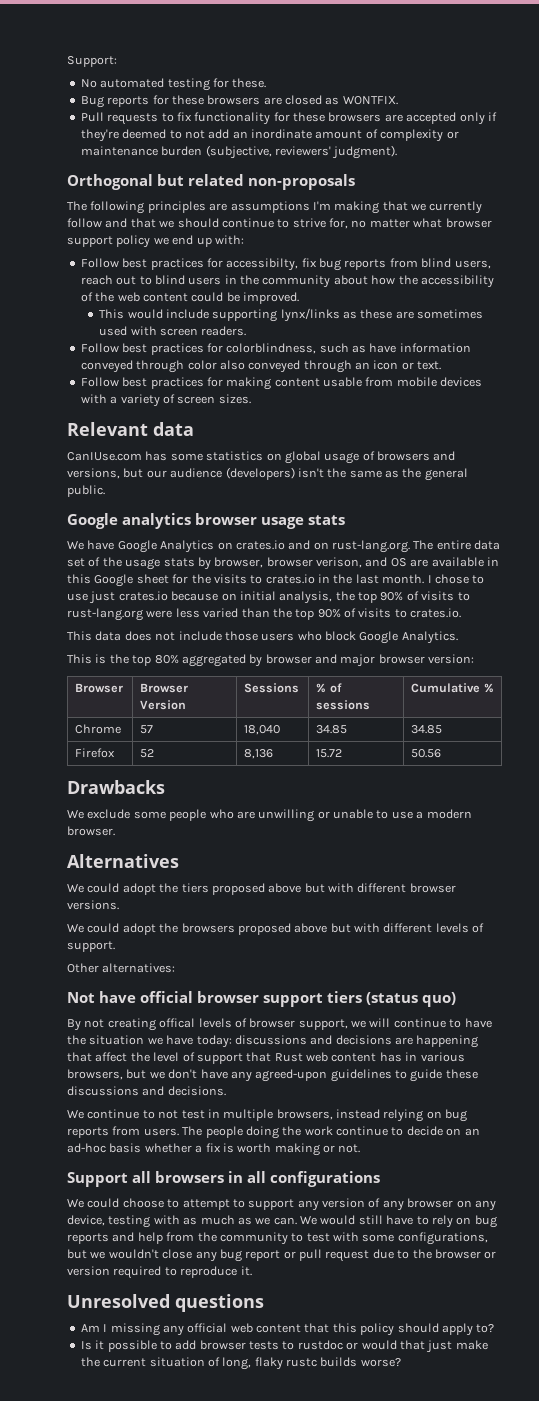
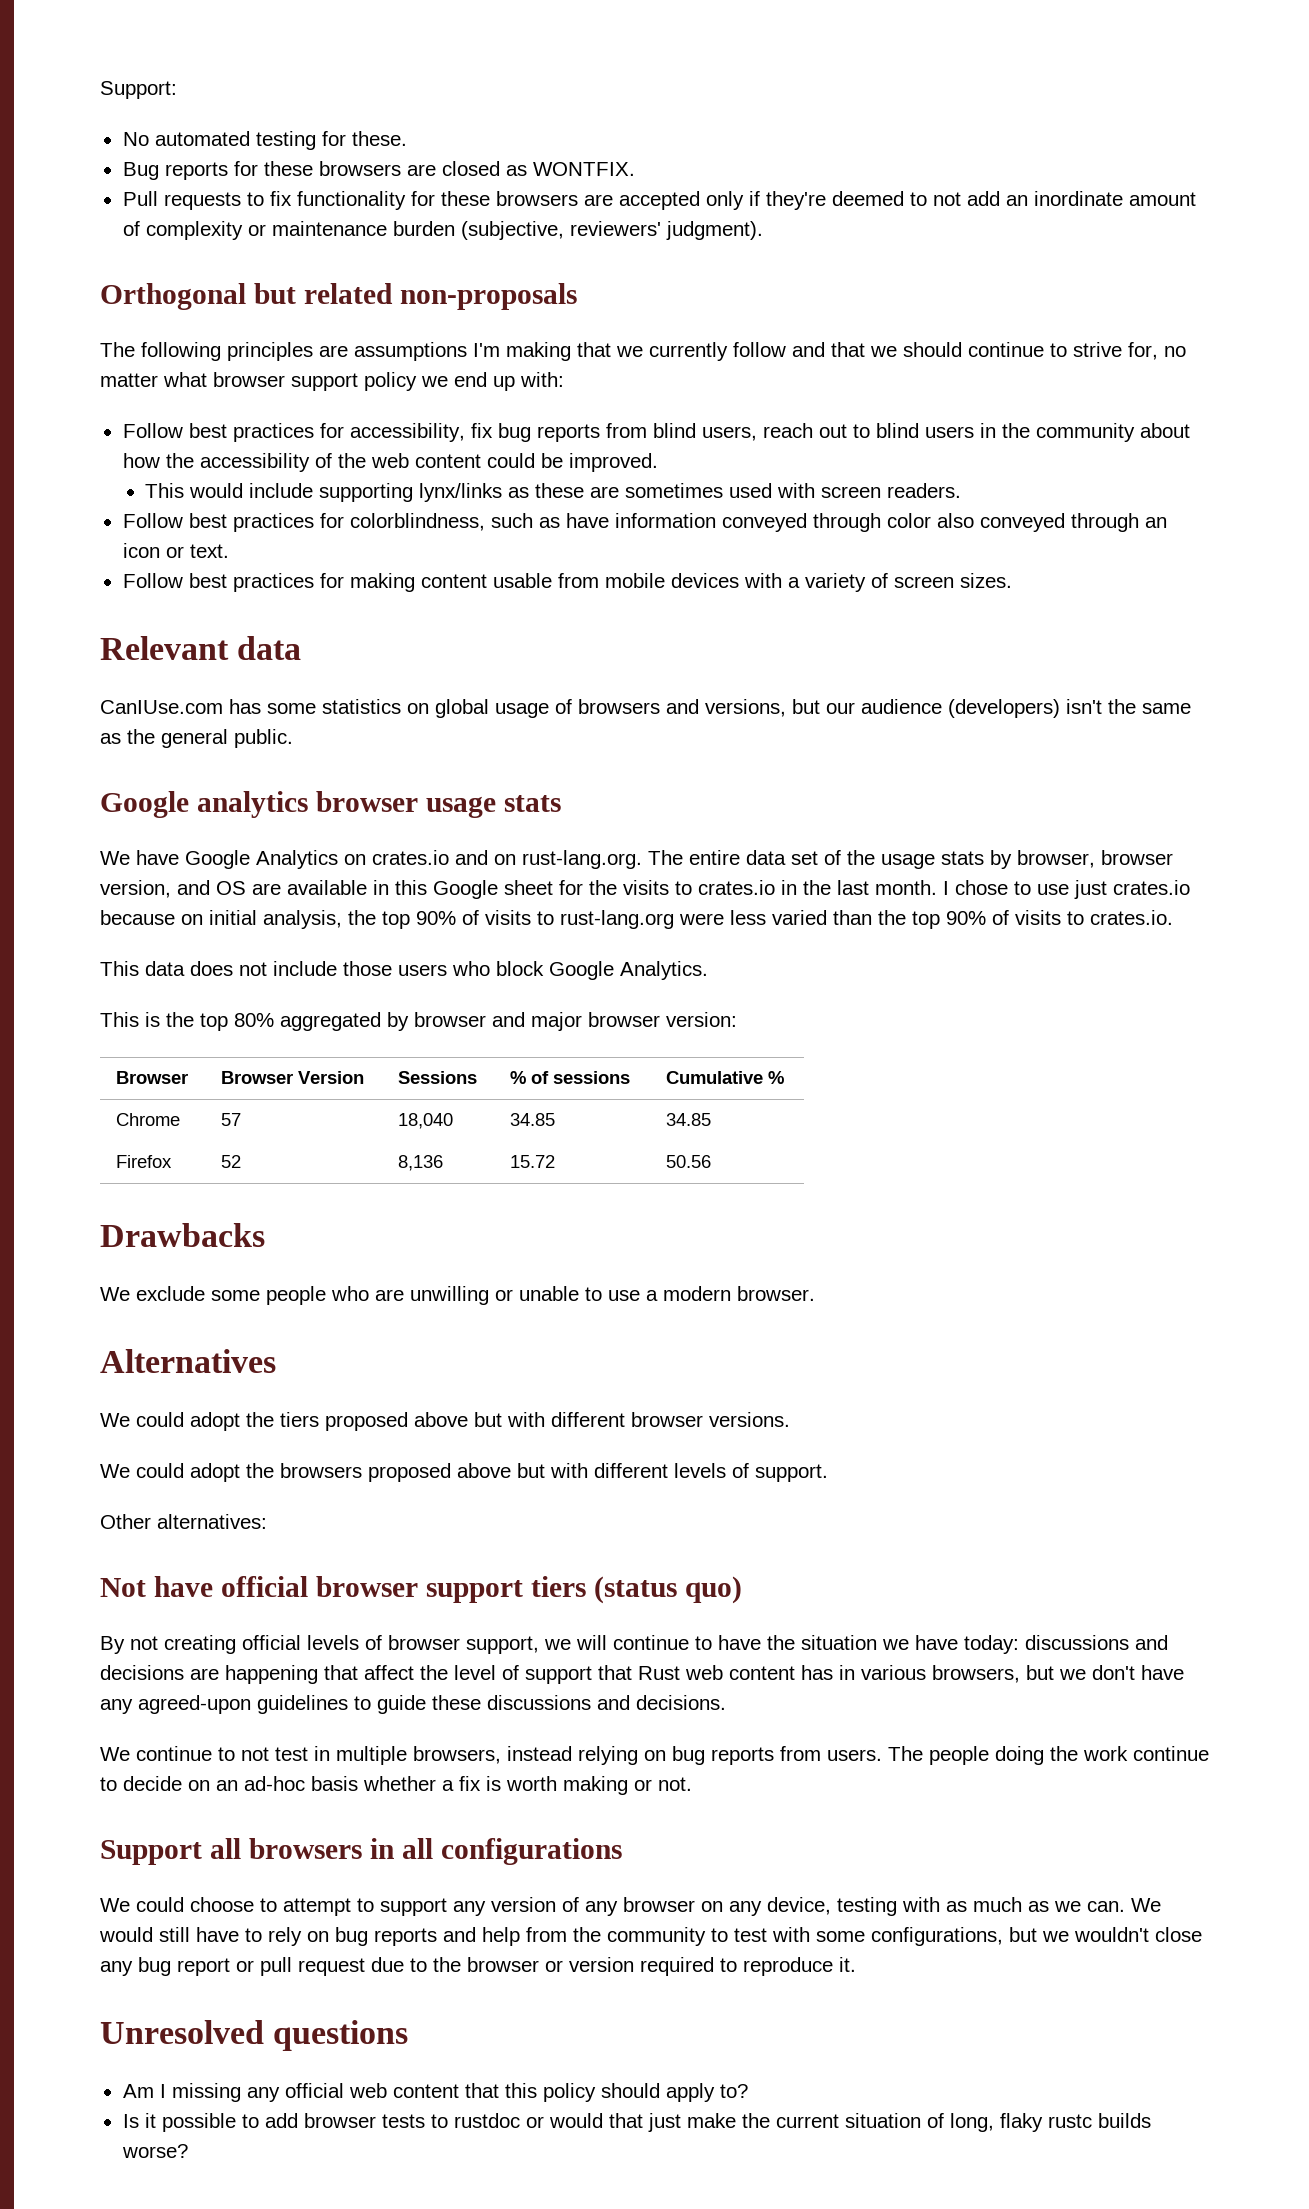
- Follow best practices for accessibilty, fix bug reports from blind users, reach out to blind users in the community about how the accessibility of the web content could be improved.
+ Follow best practices for accessibility, fix bug reports from blind users, reach out to blind users in the community about how the accessibility of the web content could be improved.
- We have Google Analytics on crates.io and on rust-lang.org. The entire data set of the usage stats by browser, browser verison, and OS are available in this Google sheet for the visits to crates.io in the last month.
+ We have Google Analytics on crates.io and on rust-lang.org. The entire data set of the usage stats by browser, browser version, and OS are available in this Google sheet for the visits to crates.io in the last month.
- By not creating offical levels of browser support, we will continue to have the situation we have today: discussions and decisions are happening that affect the level of support that Rust web content has in various browsers, but we don't have any agreed-upon guidelines to guide these discussions and decisions.
+ By not creating official levels of browser support, we will continue to have the situation we have today: discussions and decisions are happening that affect the level of support that Rust web content has in various browsers, but we don't have any agreed-upon guidelines to guide these discussions and decisions.

